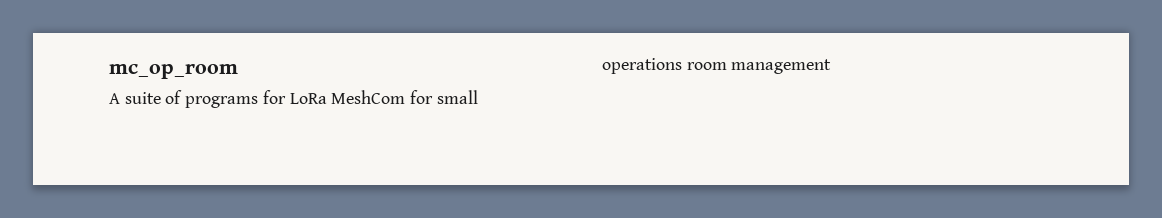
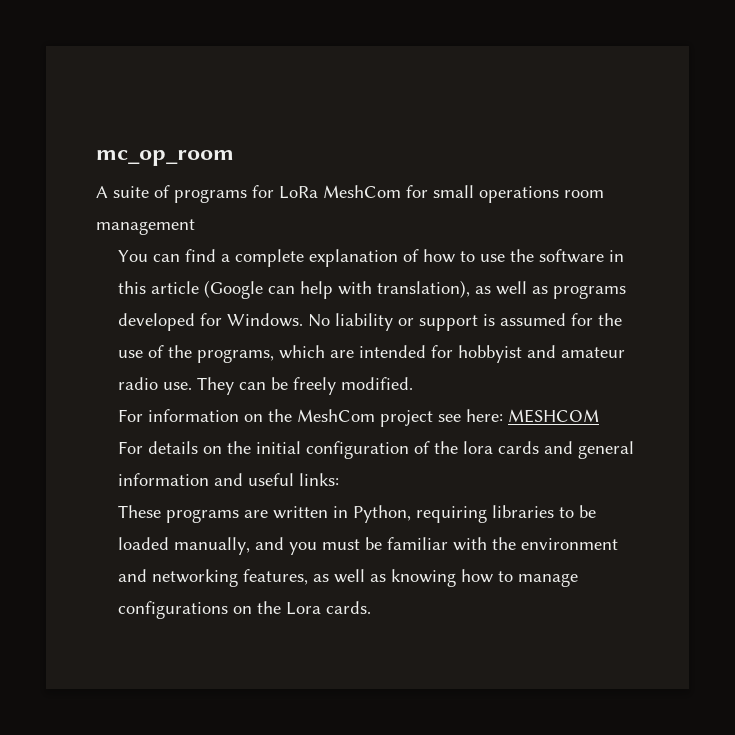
+ You can find a complete explanation of how to use the software in this article (Google can help with translation), as well as programs developed for Windows. No liability or support is assumed for the use of the programs, which are intended for hobbyist and amateur radio use. They can be freely modified.
+ For information on the MeshCom project see here: MESHCOM
+ For details on the initial configuration of the lora cards and general information and useful links:
+ These programs are written in Python, requiring libraries to be loaded manually, and you must be familiar with the environment and networking features, as well as knowing how to manage configurations on the Lora cards.

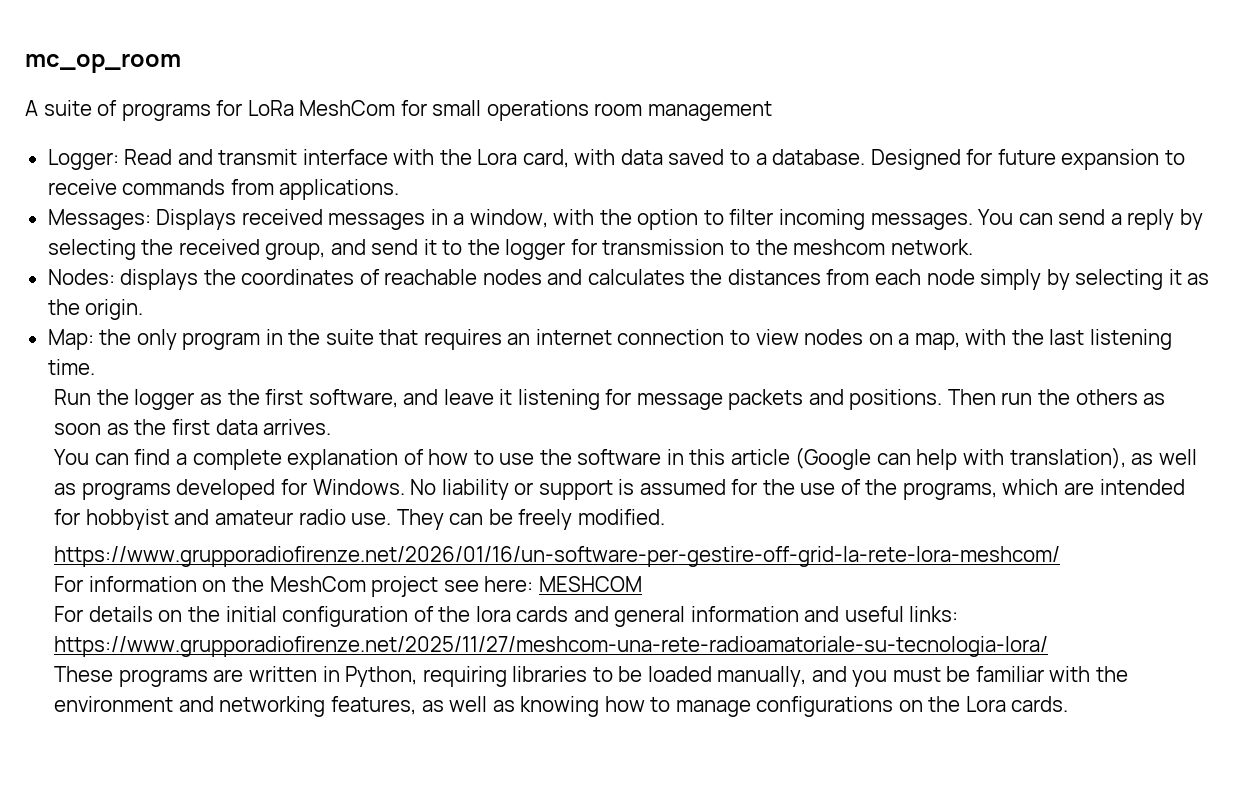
+ Logger: Read and transmit interface with the Lora card, with data saved to a database. Designed for future expansion to receive commands from applications.
+ Messages: Displays received messages in a window, with the option to filter incoming messages. You can send a reply by selecting the received group, and send it to the logger for transmission to the meshcom network.
+ Nodes: displays the coordinates of reachable nodes and calculates the distances from each node simply by selecting it as the origin.
+ Map: the only program in the suite that requires an internet connection to view nodes on a map, with the last listening time.
+ Run the logger as the first software, and leave it listening for message packets and positions. Then run the others as soon as the first data arrives.
+ https://www.grupporadiofirenze.net/2026/01/16/un-software-per-gestire-off-grid-la-rete-lora-meshcom/
- For details on the initial configuration of the lora cards and general information and useful links:
+ For details on the initial configuration of the lora cards and general information and useful links: https://www.grupporadiofirenze.net/2025/11/27/meshcom-una-rete-radioamatoriale-su-tecnologia-lora/

